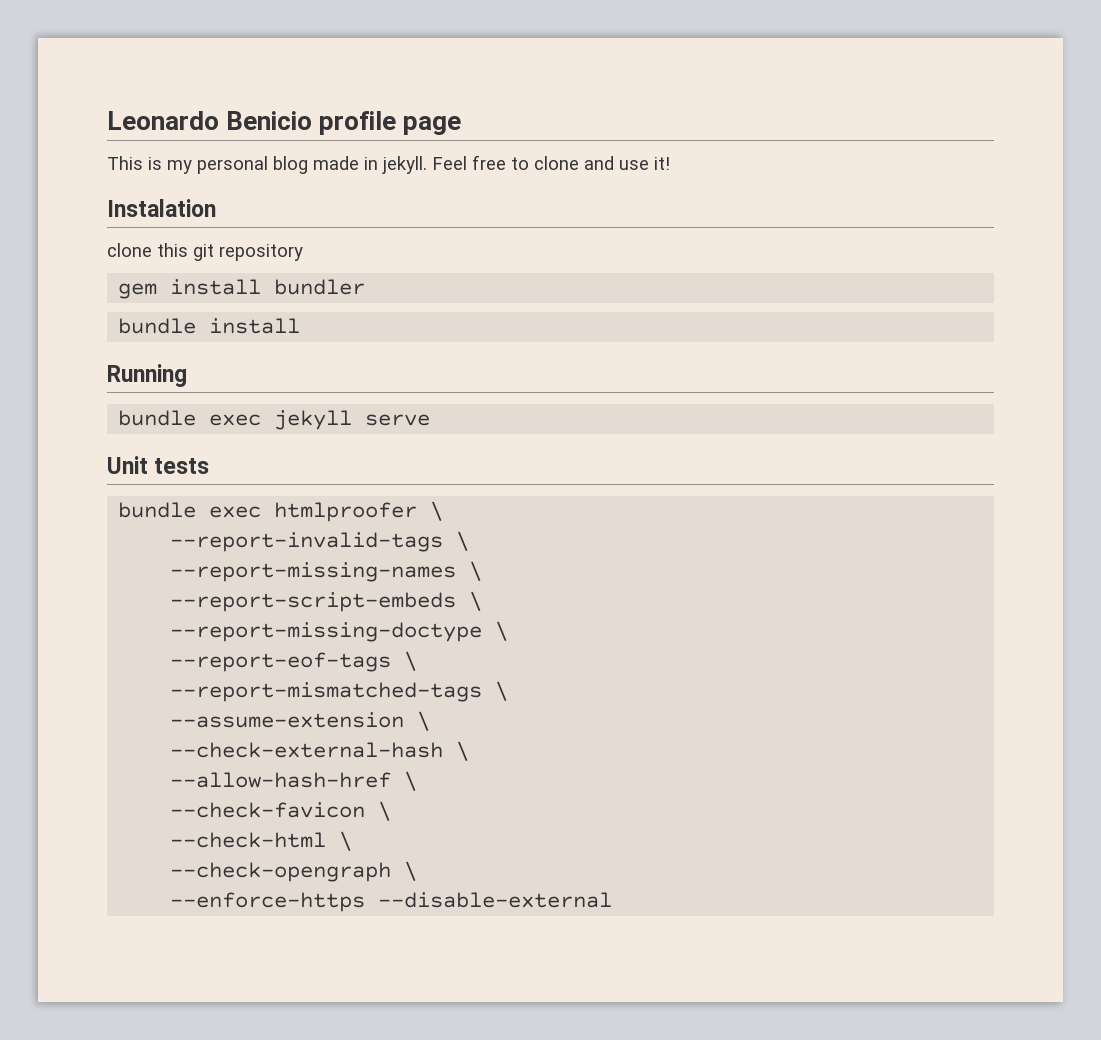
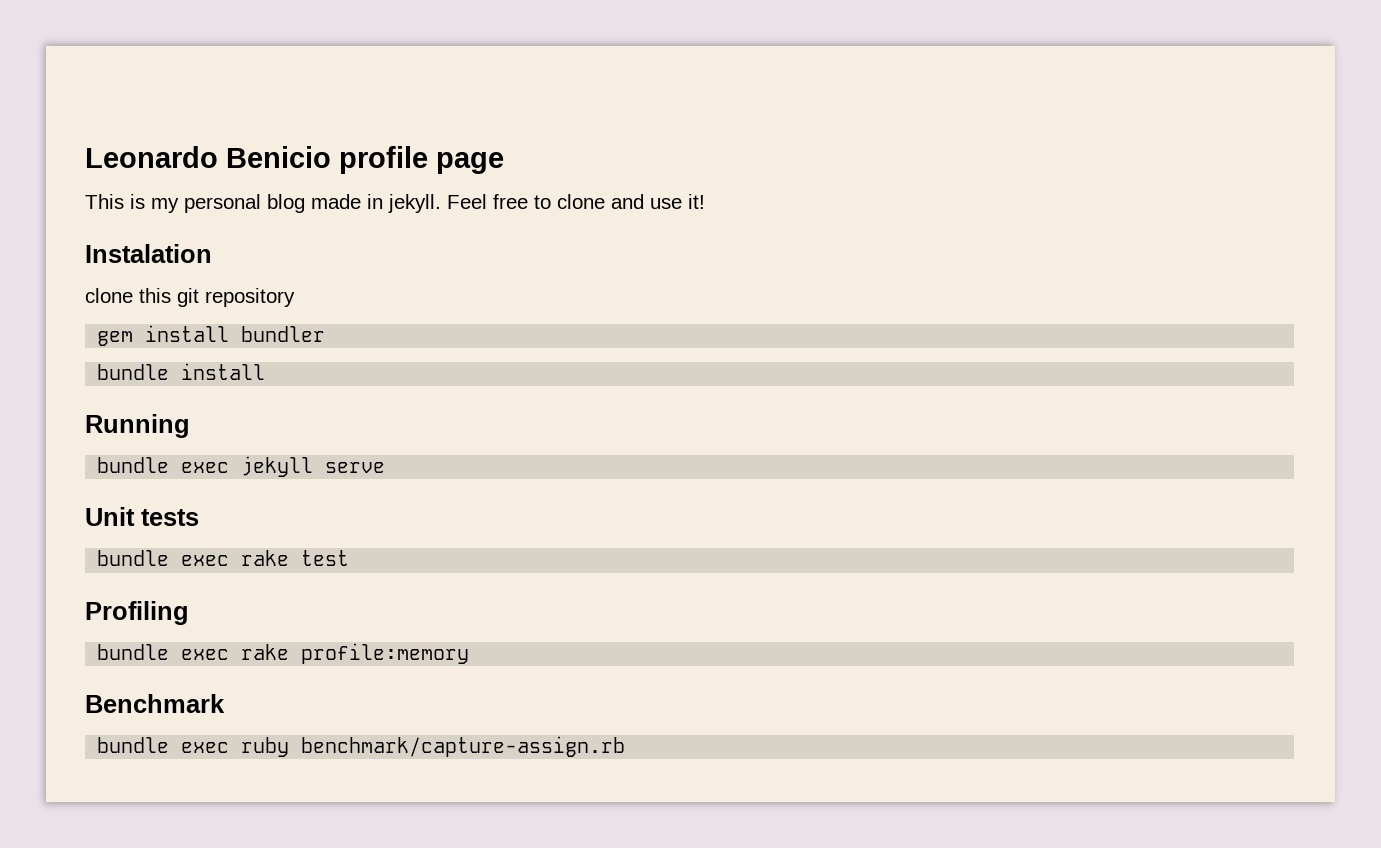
- bundle exec htmlproofer \
- --report-invalid-tags \
- --report-missing-names \
- --report-script-embeds \
- --report-missing-doctype \
- --report-eof-tags \
- --report-mismatched-tags \
- --assume-extension \
- --check-external-hash \
- --allow-hash-href \
- --check-favicon \
- --check-html \
- --check-opengraph \
- --enforce-https --disable-external
+ bundle exec rake test
+ Profiling
+ bundle exec rake profile:memory
+ Benchmark
+ bundle exec ruby benchmark/capture-assign.rb

